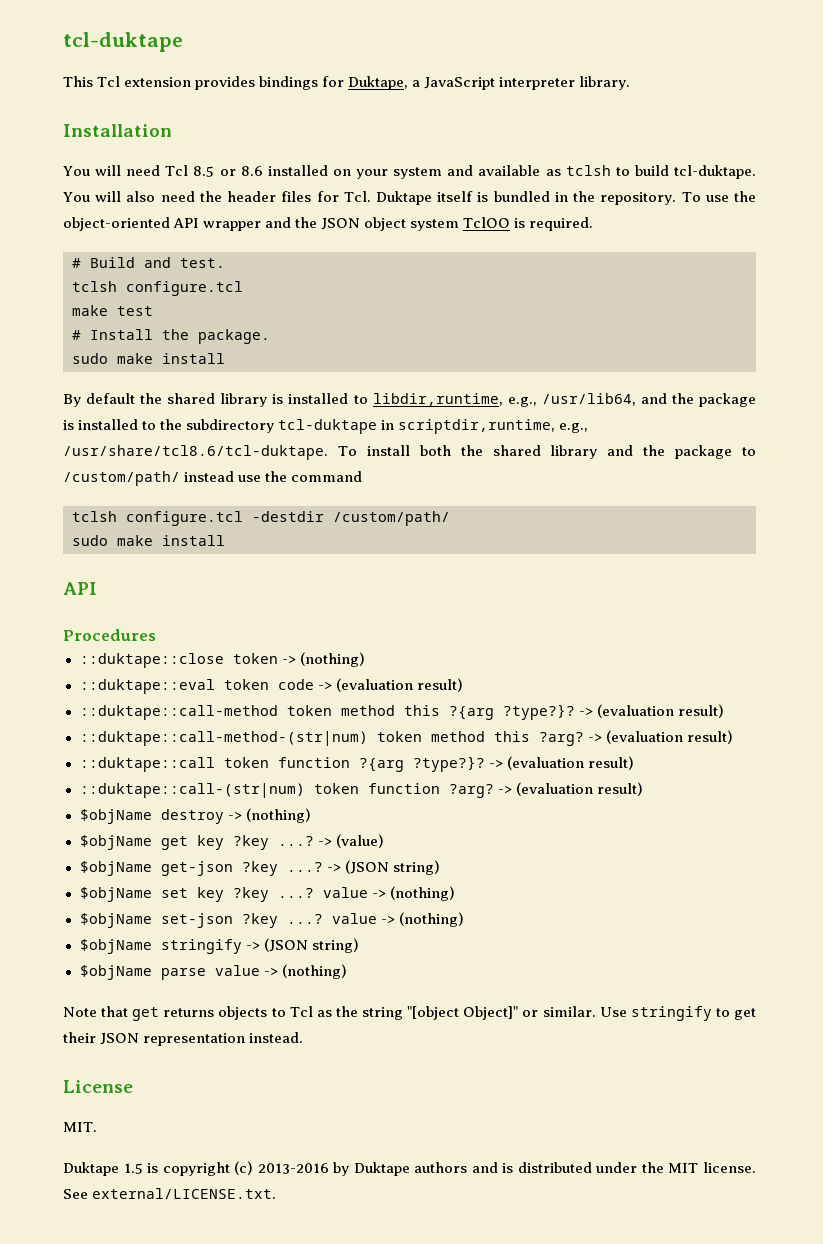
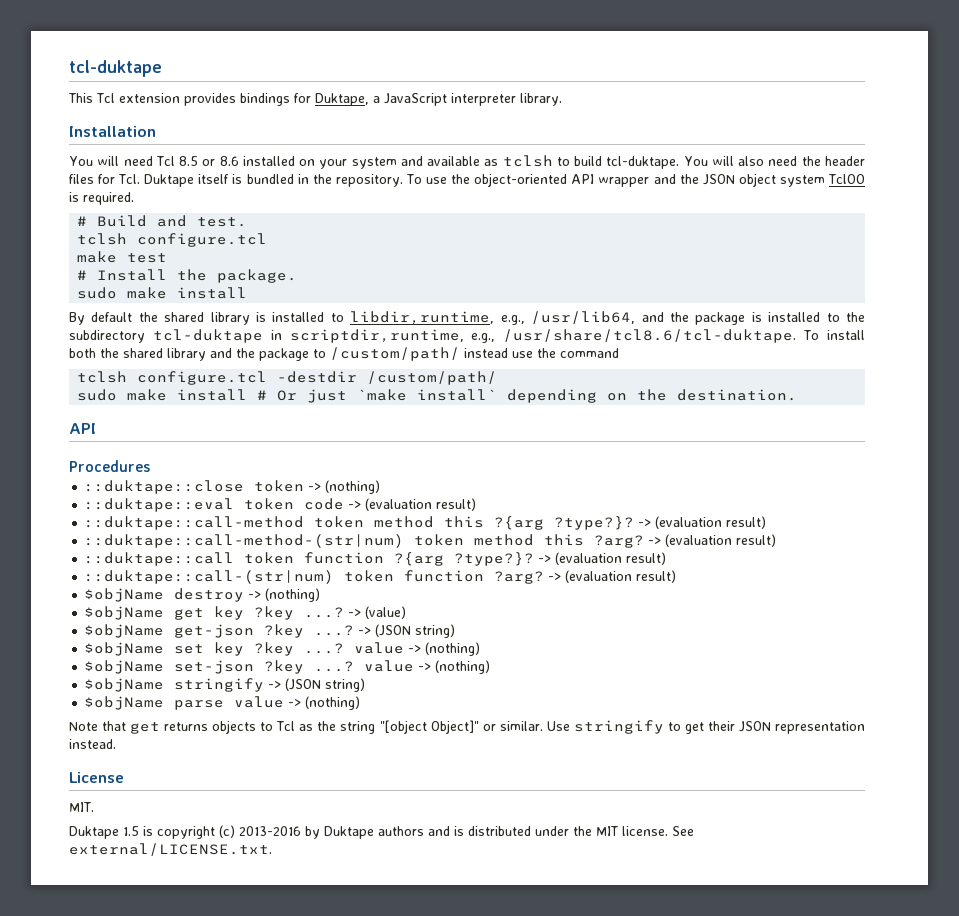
  tclsh configure.tcl -destdir /custom/path/
- sudo make install
+ sudo make install # Or just `make install` depending on the destination.

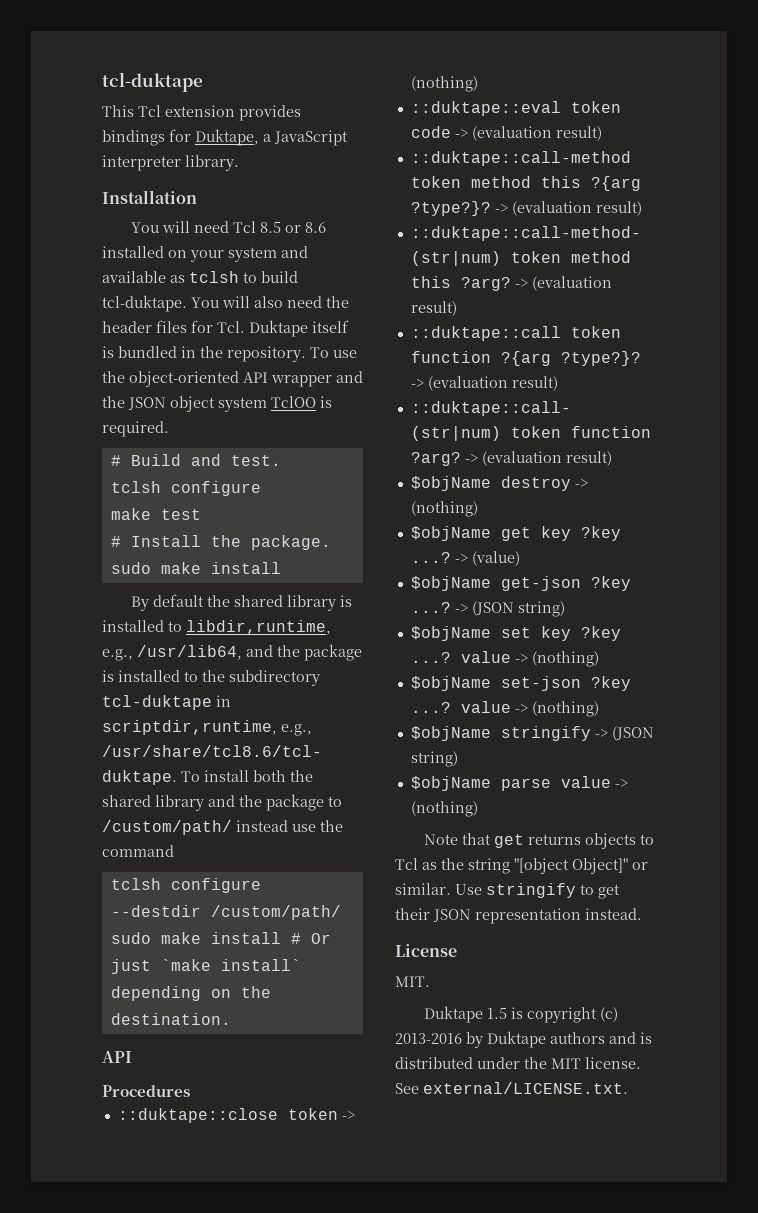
  # Build and test.
- tclsh configure.tcl
+ tclsh configure
- tclsh configure.tcl -destdir /custom/path/
+ tclsh configure --destdir /custom/path/

